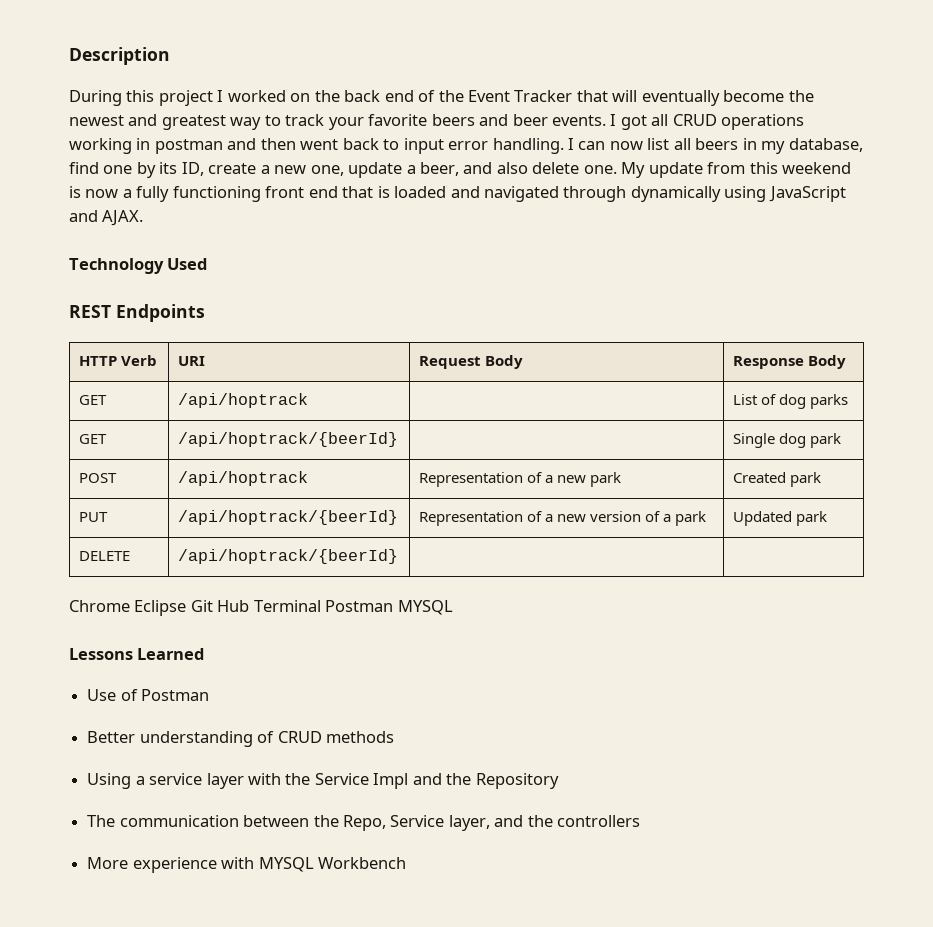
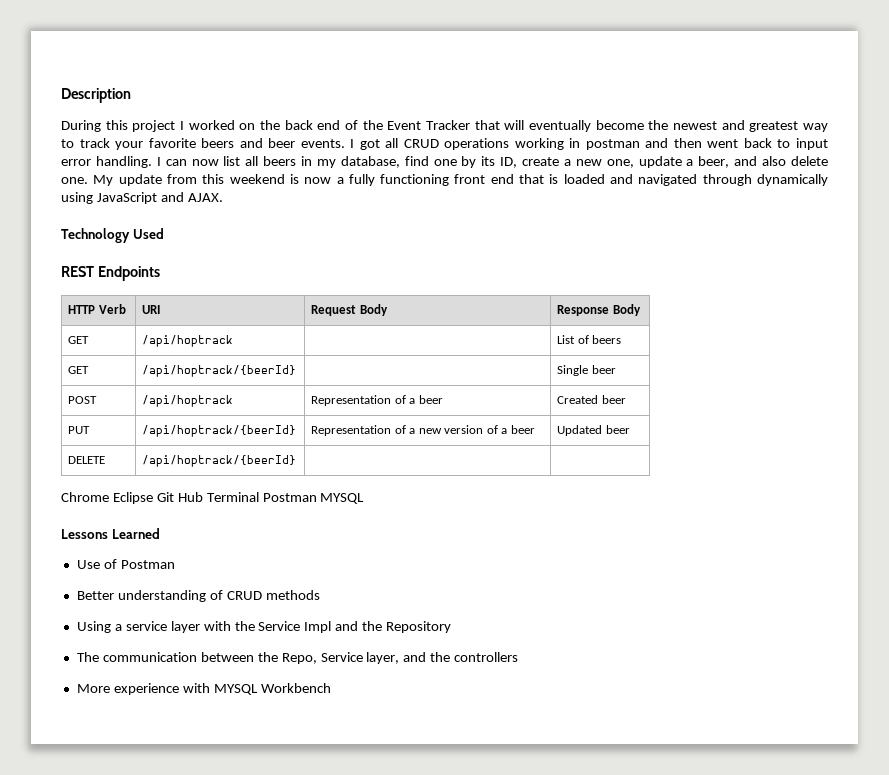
- GET | /api/hoptrack | | List of dog parks
+ GET | /api/hoptrack | | List of beers
- GET | /api/hoptrack/{beerId} | | Single dog park
+ GET | /api/hoptrack/{beerId} | | Single beer
- POST | /api/hoptrack | Representation of a new park | Created park
+ POST | /api/hoptrack | Representation of a beer | Created beer
- PUT | /api/hoptrack/{beerId} | Representation of a new version of a park | Updated park
+ PUT | /api/hoptrack/{beerId} | Representation of a new version of a beer | Updated beer

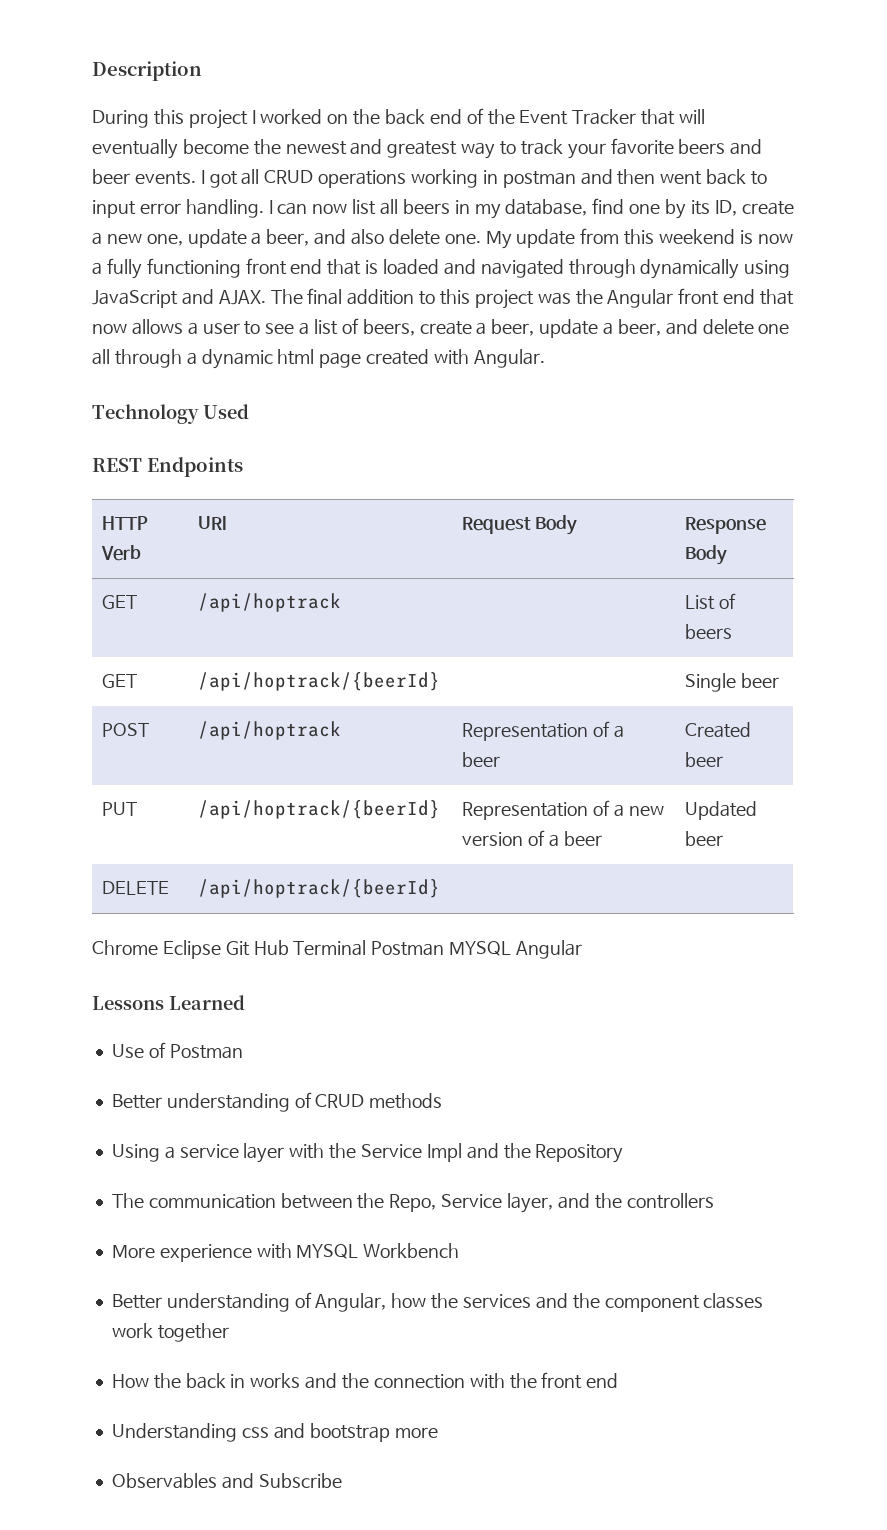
+ The final addition to this project was the Angular front end that now allows a user to see a list of beers, create a beer, update a beer, and delete one all through a dynamic html page created with Angular.
- Chrome Eclipse Git Hub Terminal Postman MYSQL
+ Chrome Eclipse Git Hub Terminal Postman MYSQL Angular
+ Better understanding of Angular, how the services and the component classes work together
+ How the back in works and the connection with the front end
+ Understanding css and bootstrap more
+ Observables and Subscribe

